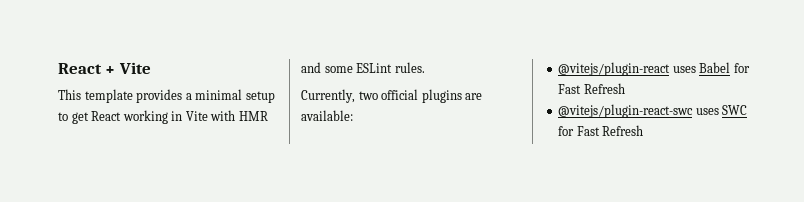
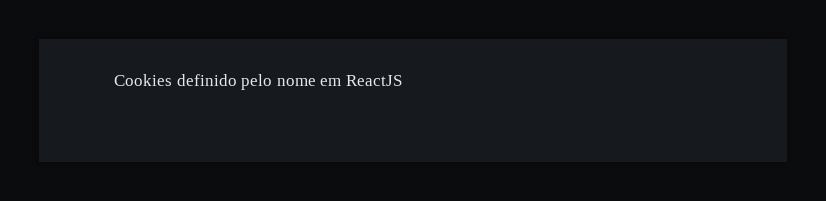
- React + Vite
- This template provides a minimal setup to get React working in Vite with HMR and some ESLint rules.
- Currently, two official plugins are available:
- @vitejs/plugin-react uses Babel for Fast Refresh
- @vitejs/plugin-react-swc uses SWC for Fast Refresh
+ Cookies definido pelo nome em ReactJS

